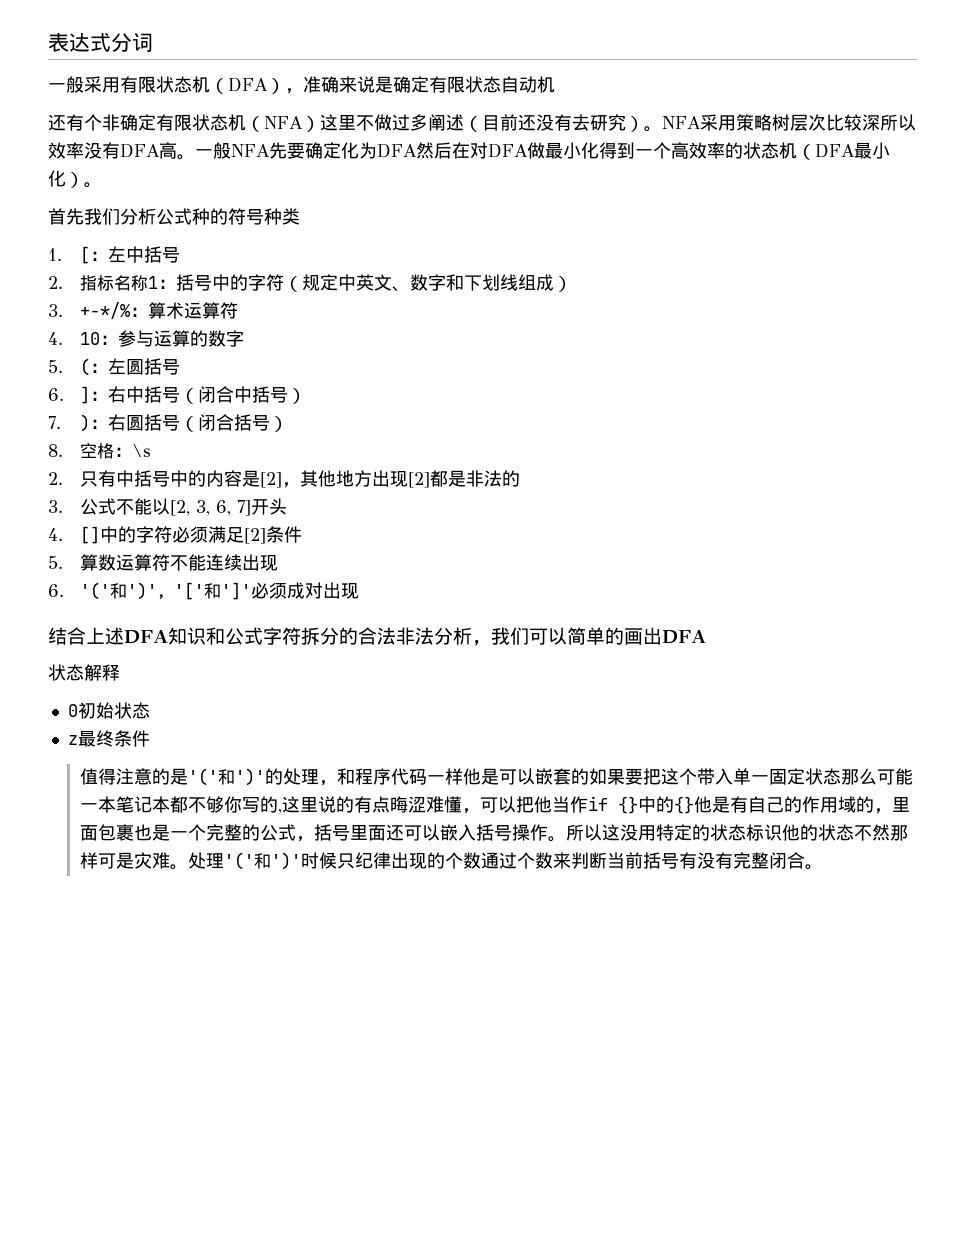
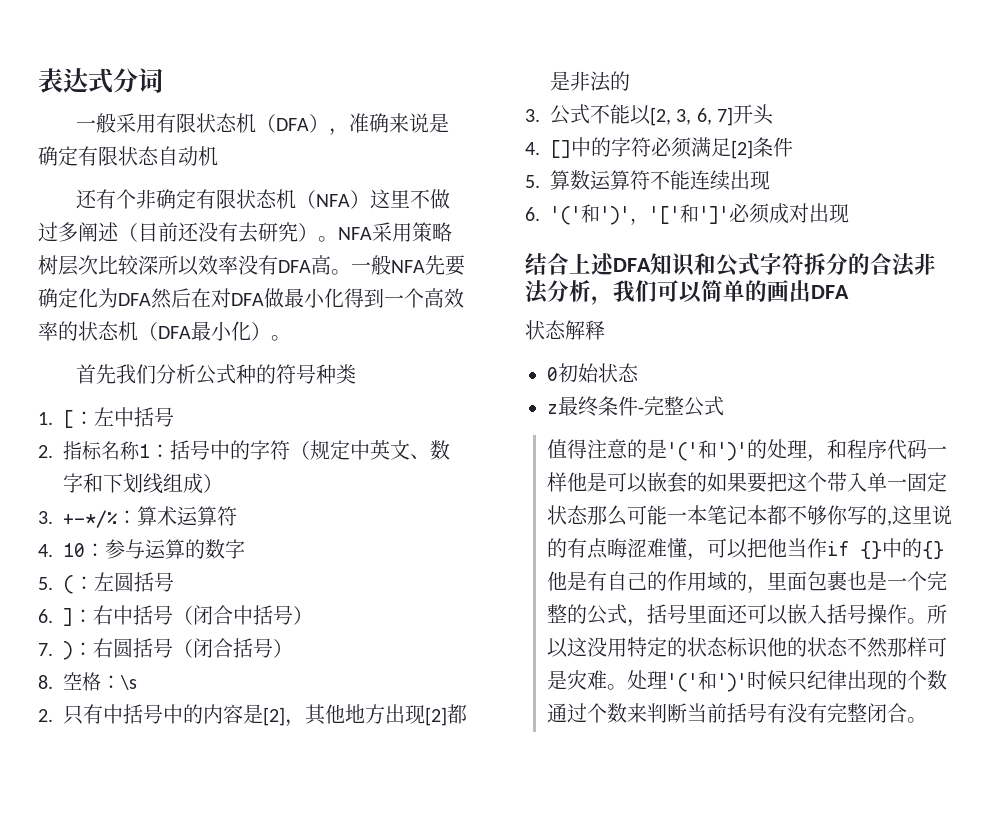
- z最终条件
+ z最终条件-完整公式

